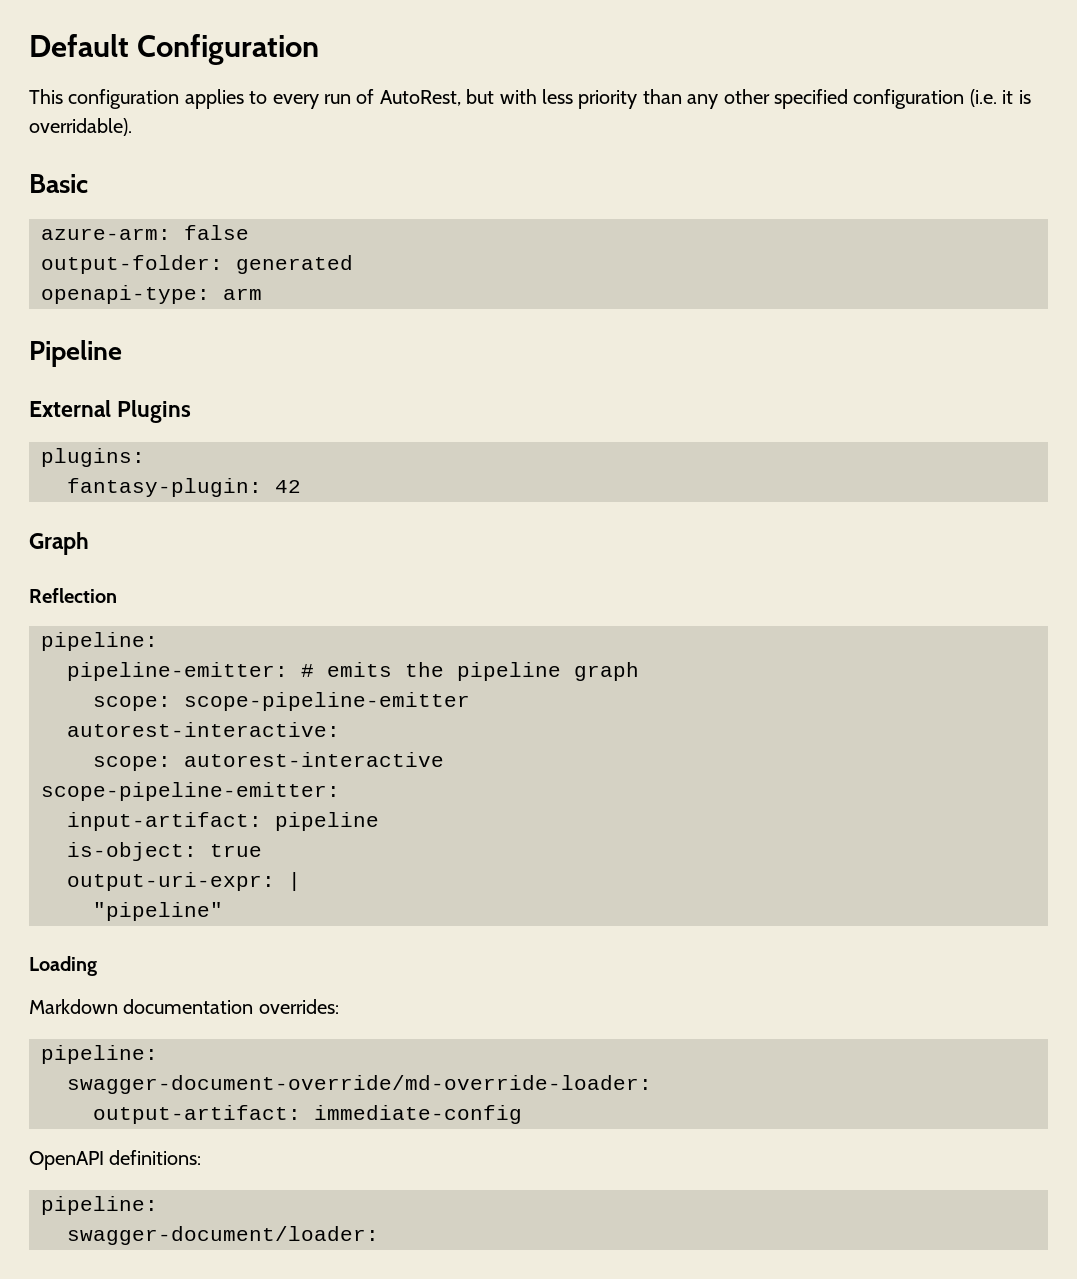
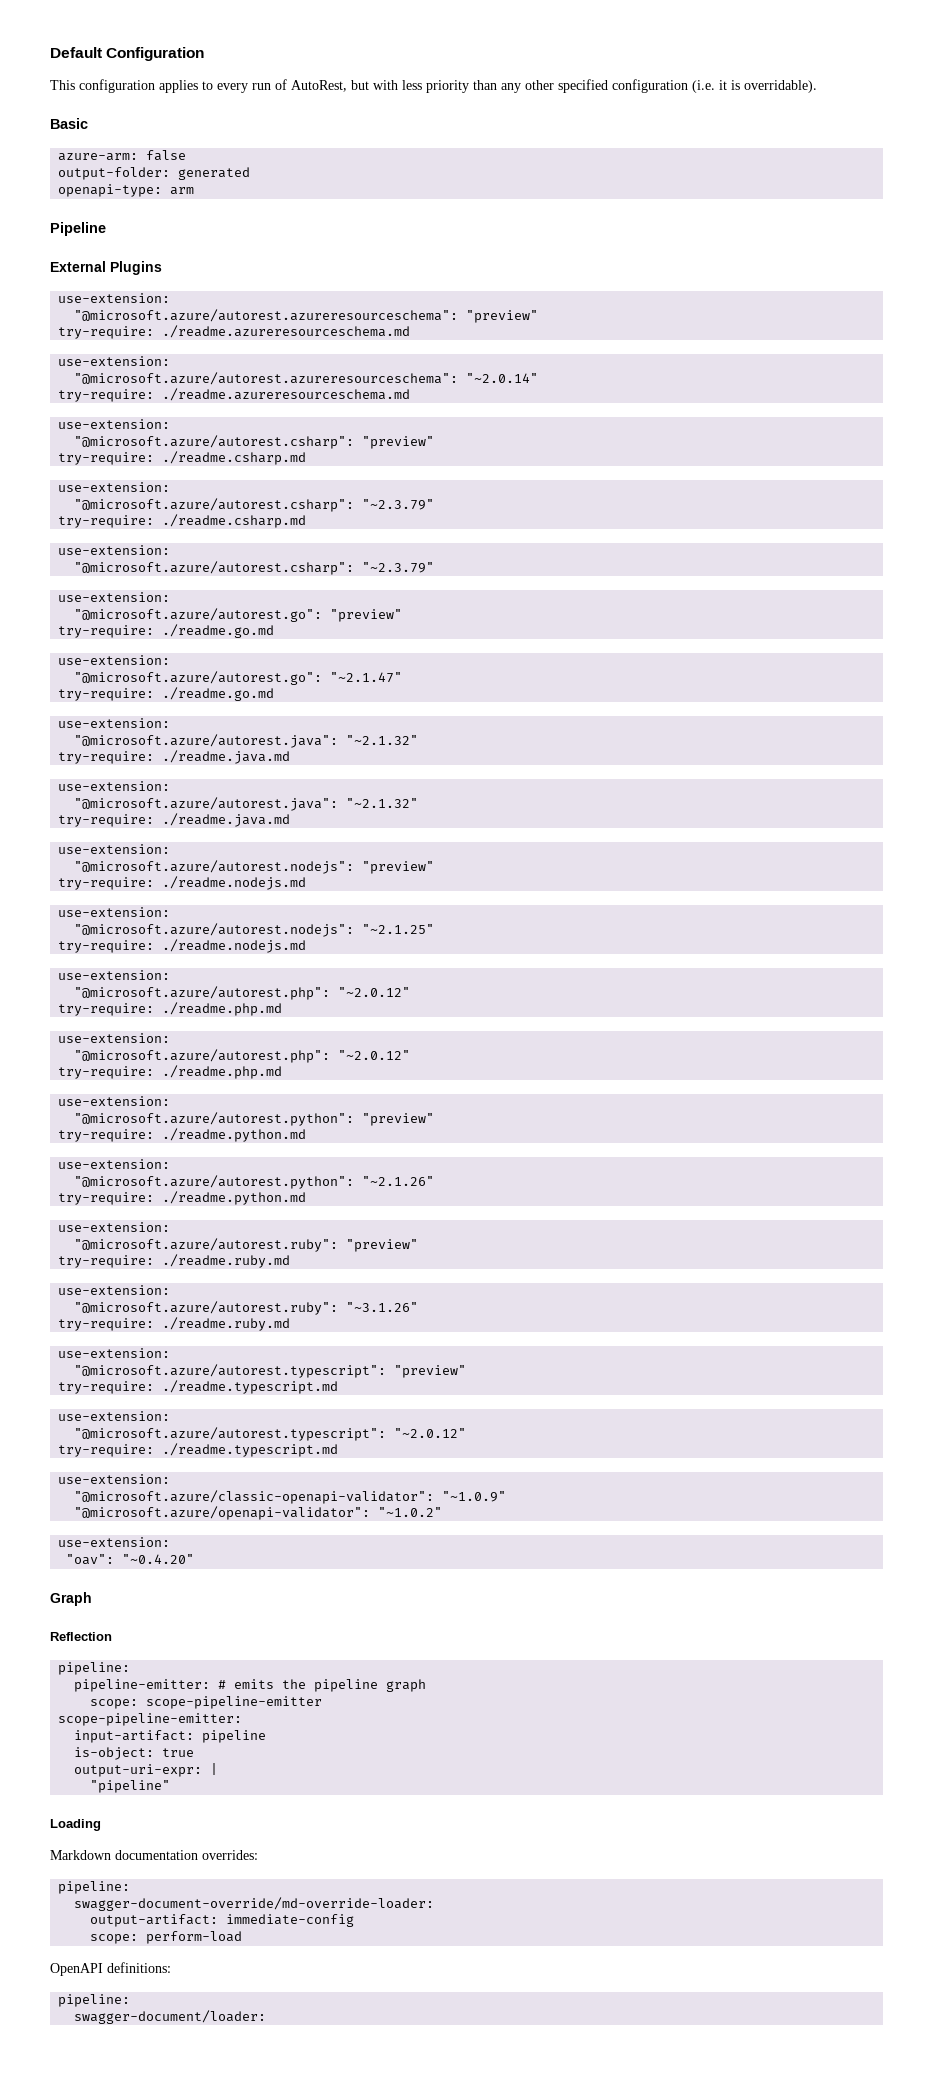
  External Plugins
- plugins:
- fantasy-plugin: 42
+ use-extension:
+ "@microsoft.azure/autorest.azureresourceschema": "preview"
+ try-require: ./readme.azureresourceschema.md
+ use-extension:
+ "@microsoft.azure/autorest.azureresourceschema": "~2.0.14"
+ try-require: ./readme.azureresourceschema.md
+ use-extension:
+ "@microsoft.azure/autorest.csharp": "preview"
+ try-require: ./readme.csharp.md
+ use-extension:
+ "@microsoft.azure/autorest.csharp": "~2.3.79"
+ try-require: ./readme.csharp.md
+ use-extension:
+ "@microsoft.azure/autorest.csharp": "~2.3.79"
+ use-extension:
+ "@microsoft.azure/autorest.go": "preview"
+ try-require: ./readme.go.md
+ use-extension:
+ "@microsoft.azure/autorest.go": "~2.1.47"
+ try-require: ./readme.go.md
+ use-extension:
+ "@microsoft.azure/autorest.java": "~2.1.32"
+ try-require: ./readme.java.md
+ use-extension:
+ "@microsoft.azure/autorest.java": "~2.1.32"
+ try-require: ./readme.java.md
+ use-extension:
+ "@microsoft.azure/autorest.nodejs": "preview"
+ try-require: ./readme.nodejs.md
+ use-extension:
+ "@microsoft.azure/autorest.nodejs": "~2.1.25"
+ try-require: ./readme.nodejs.md
+ use-extension:
+ "@microsoft.azure/autorest.php": "~2.0.12"
+ try-require: ./readme.php.md
+ use-extension:
+ "@microsoft.azure/autorest.php": "~2.0.12"
+ try-require: ./readme.php.md
+ use-extension:
+ "@microsoft.azure/autorest.python": "preview"
+ try-require: ./readme.python.md
+ use-extension:
+ "@microsoft.azure/autorest.python": "~2.1.26"
+ try-require: ./readme.python.md
+ use-extension:
+ "@microsoft.azure/autorest.ruby": "preview"
+ try-require: ./readme.ruby.md
+ use-extension:
+ "@microsoft.azure/autorest.ruby": "~3.1.26"
+ try-require: ./readme.ruby.md
+ use-extension:
+ "@microsoft.azure/autorest.typescript": "preview"
+ try-require: ./readme.typescript.md
+ use-extension:
+ "@microsoft.azure/autorest.typescript": "~2.0.12"
+ try-require: ./readme.typescript.md
+ use-extension:
+ "@microsoft.azure/classic-openapi-validator": "~1.0.9"
+ "@microsoft.azure/openapi-validator": "~1.0.2"
+ use-extension:
+ "oav": "~0.4.20"
- autorest-interactive:
- scope: autorest-interactive
+ scope: perform-load

